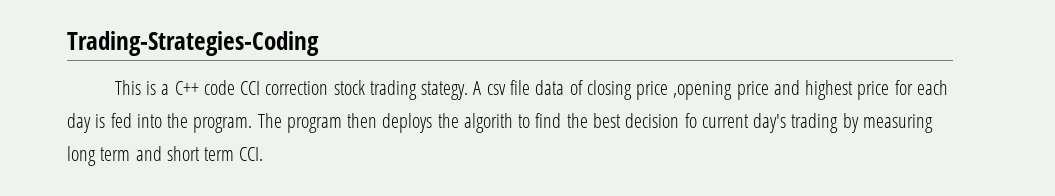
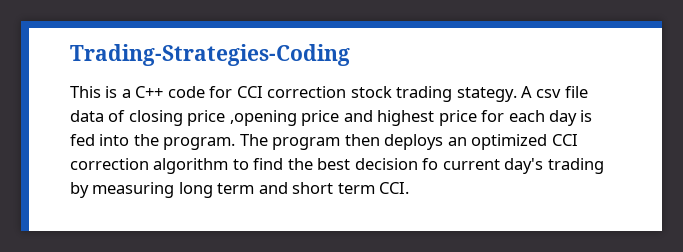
- This is a C++ code CCI correction stock trading stategy.
+ This is a C++ code for CCI correction stock trading stategy.
- The program then deploys the algorith to find the best decision fo current day's trading by measuring long term and short term CCI.
+ The program then deploys an optimized CCI correction algorithm to find the best decision fo current day's trading by measuring long term and short term CCI.

